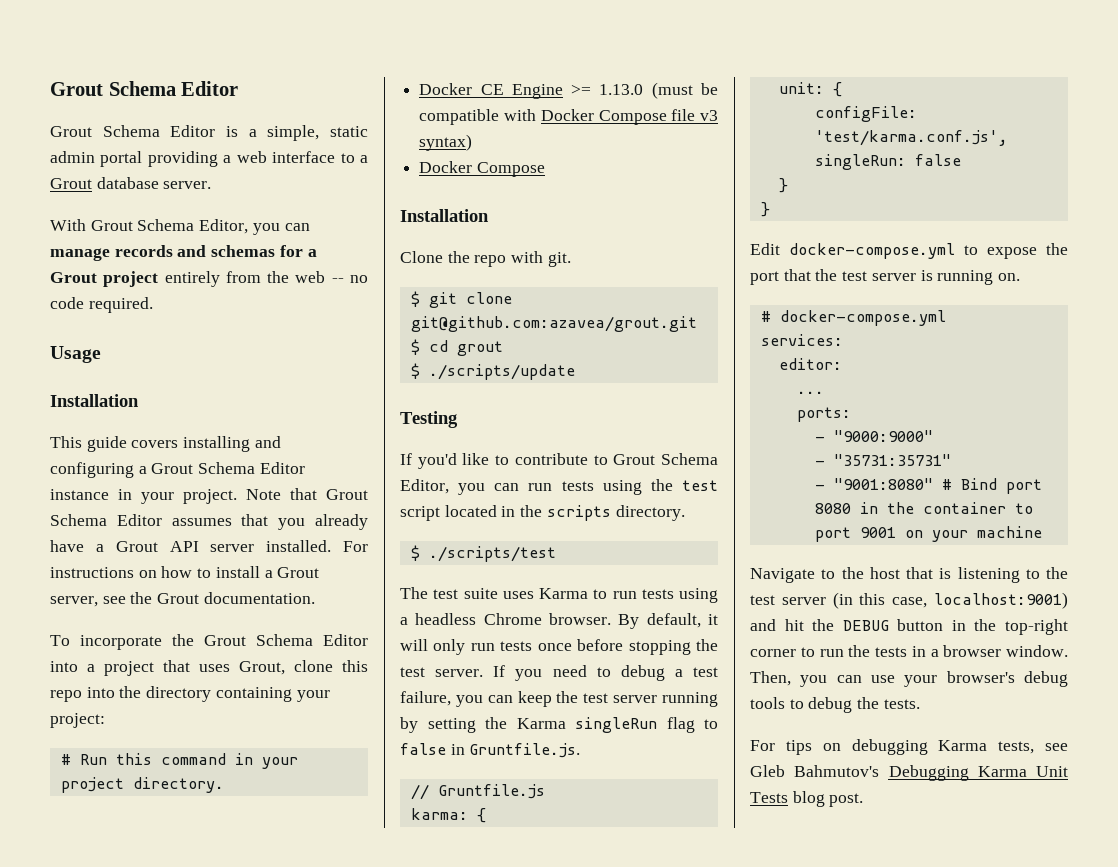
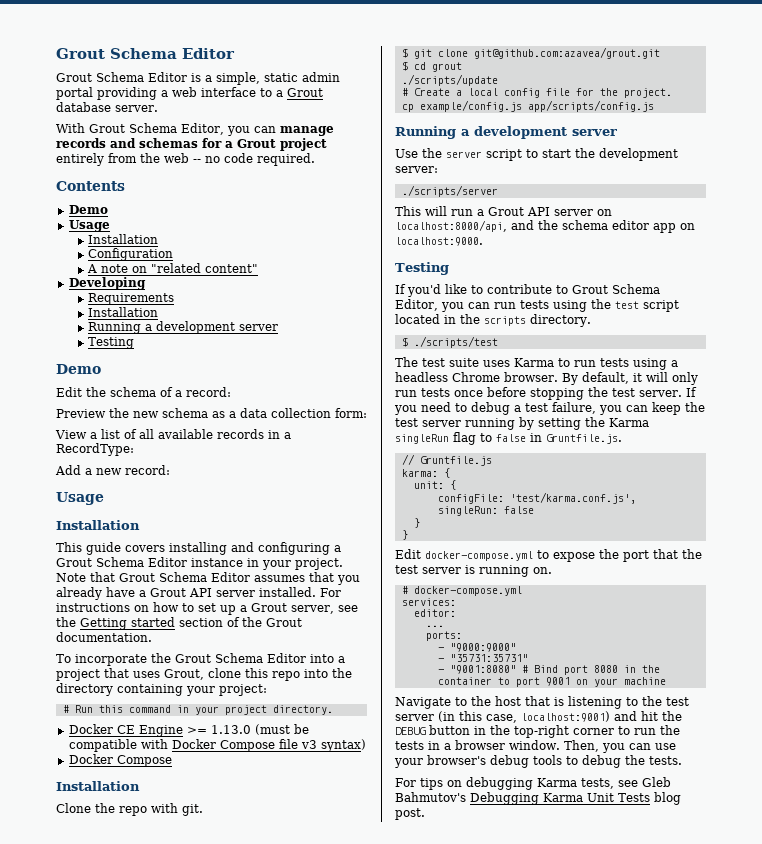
+ Contents
+ Demo
+ Usage
+ Installation
+ Configuration
+ A note on "related content"
+ Developing
+ Requirements
+ Installation
+ Running a development server
+ Testing
+ Demo
+ Edit the schema of a record:
+ Preview the new schema as a data collection form:
+ View a list of all available records in a RecordType:
+ Add a new record:
- For instructions on how to install a Grout server, see the Grout documentation.
+ For instructions on how to set up a Grout server, see the Getting started section of the Grout documentation.
- $ ./scripts/update
+ ./scripts/update
+ # Create a local config file for the project.
+ cp example/config.js app/scripts/config.js
+ Running a development server
+ Use the server script to start the development server:
+ ./scripts/server
+ This will run a Grout API server on localhost:8000/api, and the schema editor app on localhost:9000.

